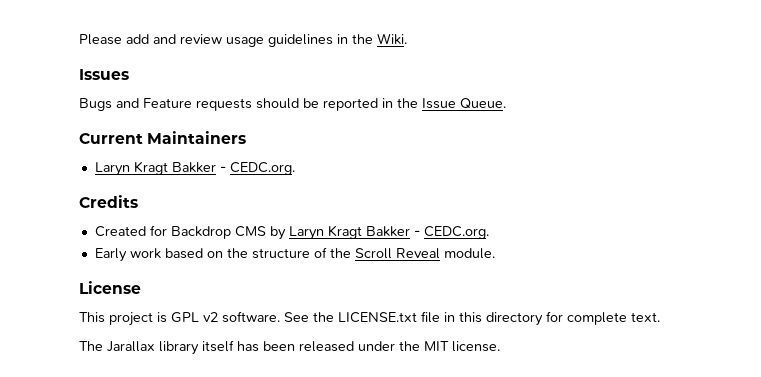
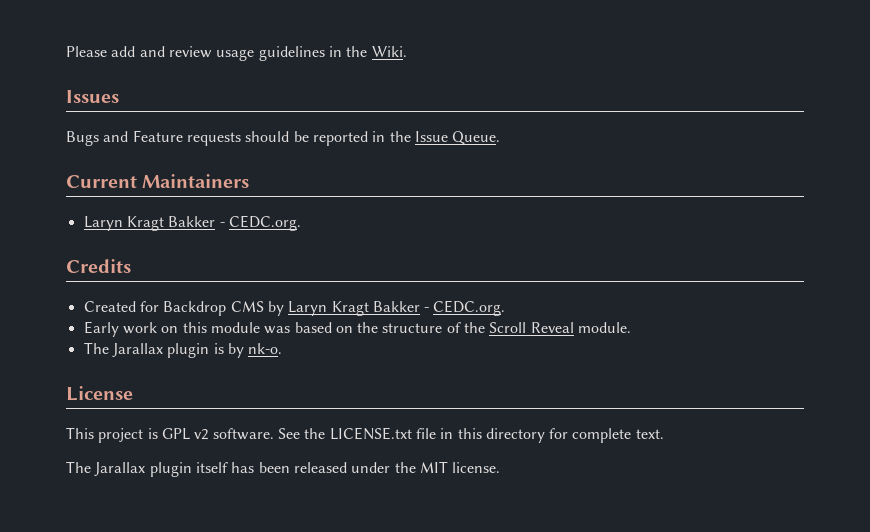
- Early work based on the structure of the Scroll Reveal module.
+ Early work on this module was based on the structure of the Scroll Reveal module.
+ The Jarallax plugin is by nk-o.
- The Jarallax library itself has been released under the MIT license.
+ The Jarallax plugin itself has been released under the MIT license.

